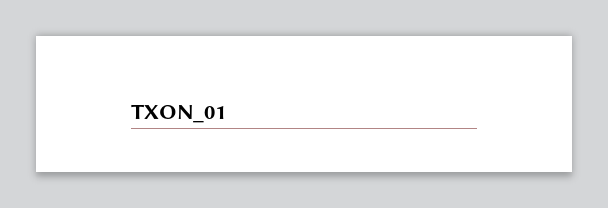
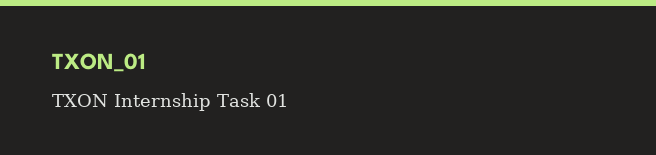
+ TXON Internship Task 01

